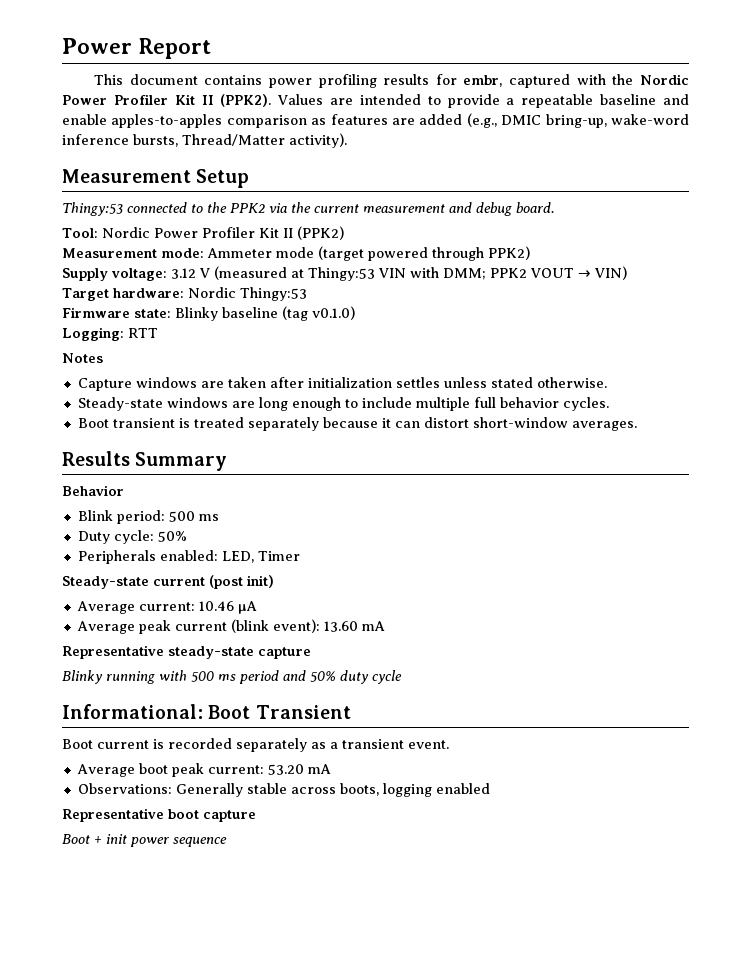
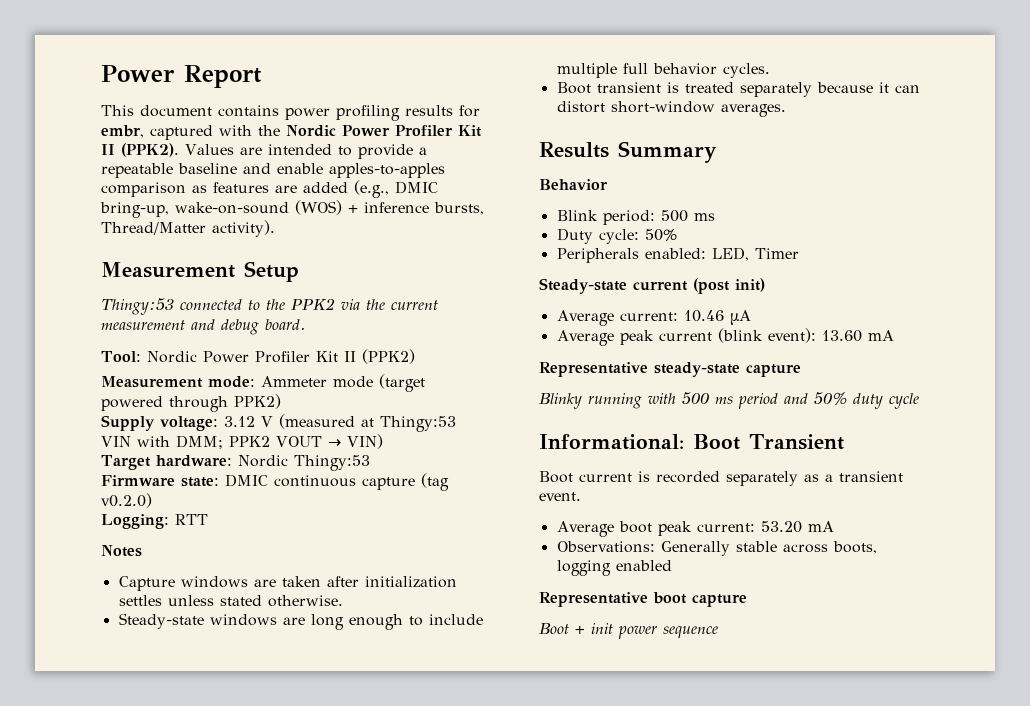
- Values are intended to provide a repeatable baseline and enable apples-to-apples comparison as features are added (e.g., DMIC bring-up, wake-word inference bursts, Thread/Matter activity).
+ Values are intended to provide a repeatable baseline and enable apples-to-apples comparison as features are added (e.g., DMIC bring-up, wake-on-sound (WOS) + inference bursts, Thread/Matter activity).
- Firmware state: Blinky baseline (tag v0.1.0)
+ Firmware state: DMIC continuous capture (tag v0.2.0)

